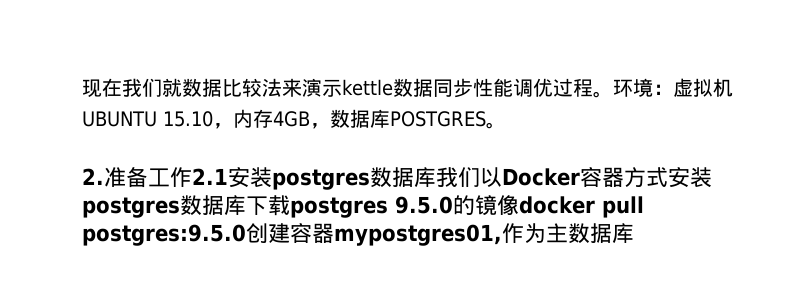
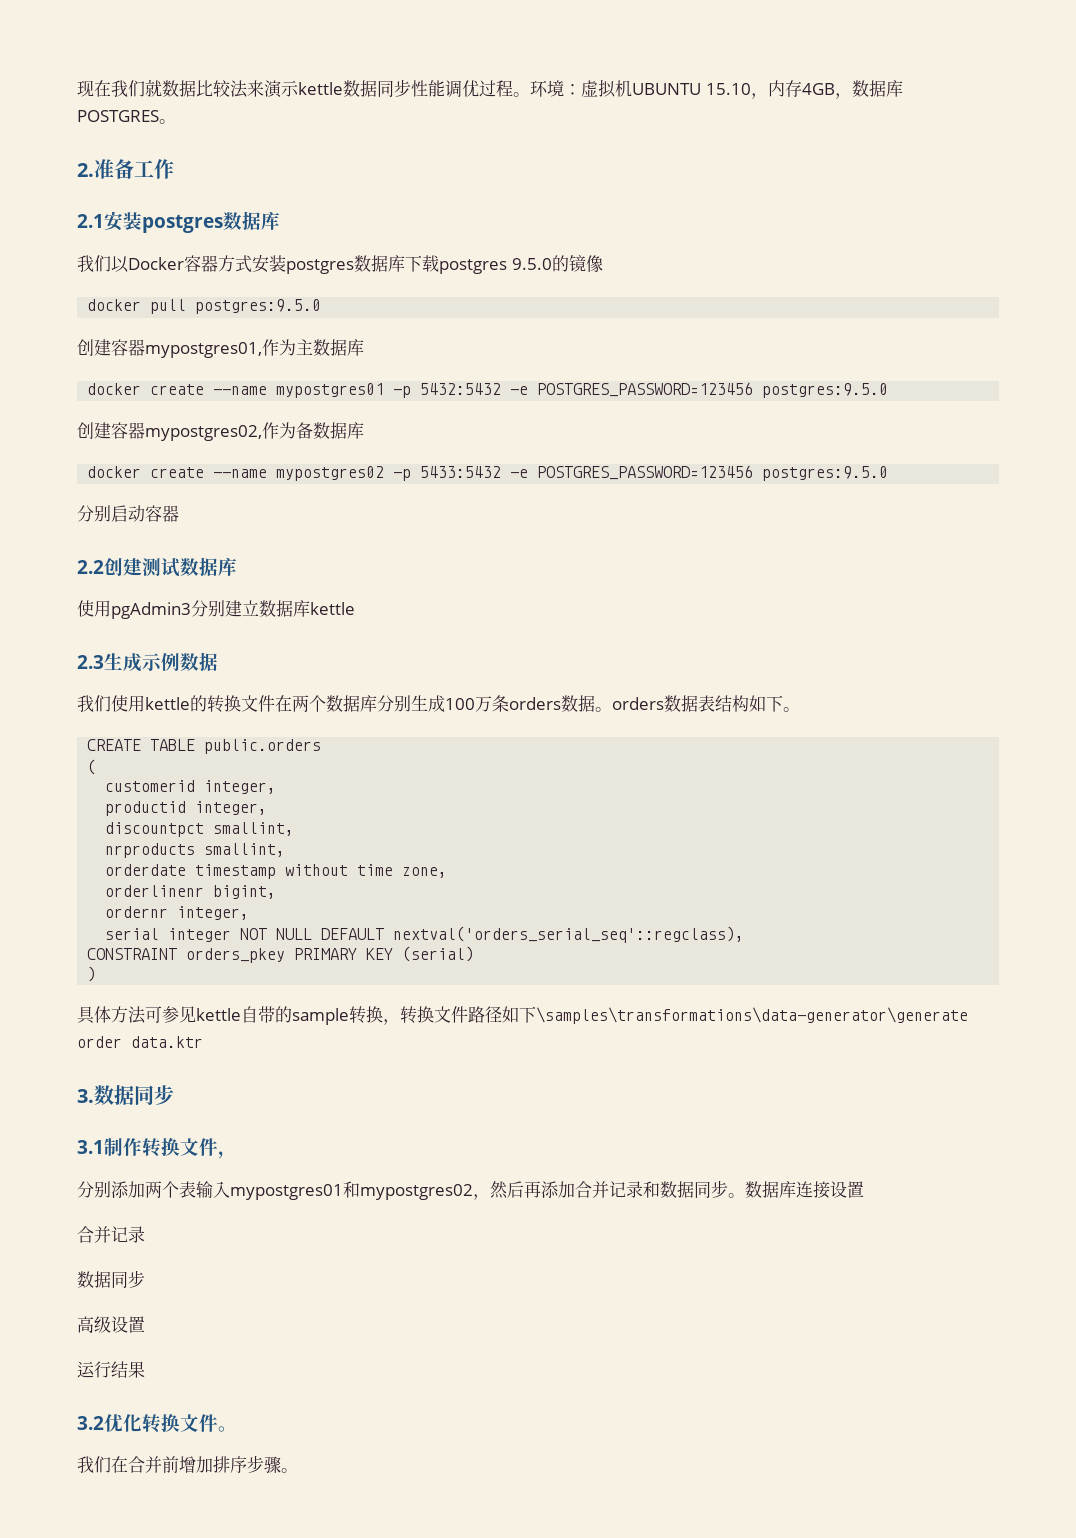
- 2.准备工作2.1安装postgres数据库我们以Docker容器方式安装postgres数据库下载postgres 9.5.0的镜像docker pull postgres:9.5.0创建容器mypostgres01,作为主数据库
+ 2.准备工作
+ 2.1安装postgres数据库
+ 我们以Docker容器方式安装postgres数据库下载postgres 9.5.0的镜像
+ docker pull postgres:9.5.0
+ 创建容器mypostgres01,作为主数据库
+ docker create --name mypostgres01 -p 5432:5432 -e POSTGRES_PASSWORD=123456 postgres:9.5.0
+ 创建容器mypostgres02,作为备数据库
+ docker create --name mypostgres02 -p 5433:5432 -e POSTGRES_PASSWORD=123456 postgres:9.5.0
+ 分别启动容器
+ 2.2创建测试数据库
+ 使用pgAdmin3分别建立数据库kettle
+ 2.3生成示例数据
+ 我们使用kettle的转换文件在两个数据库分别生成100万条orders数据。orders数据表结构如下。
+ CREATE TABLE public.orders
+ (
+ customerid integer,
+ productid integer,
+ discountpct smallint,
+ nrproducts smallint,
+ orderdate timestamp without time zone,
+ orderlinenr bigint,
+ ordernr integer,
+ serial integer NOT NULL DEFAULT nextval('orders_serial_seq'::regclass),
+ CONSTRAINT orders_pkey PRIMARY KEY (serial)
+ )
+ 具体方法可参见kettle自带的sample转换，转换文件路径如下\samples\transformations\data-generator\generate order data.ktr
+ 3.数据同步
+ 3.1制作转换文件，
+ 分别添加两个表输入mypostgres01和mypostgres02，然后再添加合并记录和数据同步。数据库连接设置
+ 合并记录
+ 数据同步
+ 高级设置
+ 运行结果
+ 3.2优化转换文件。
+ 我们在合并前增加排序步骤。

